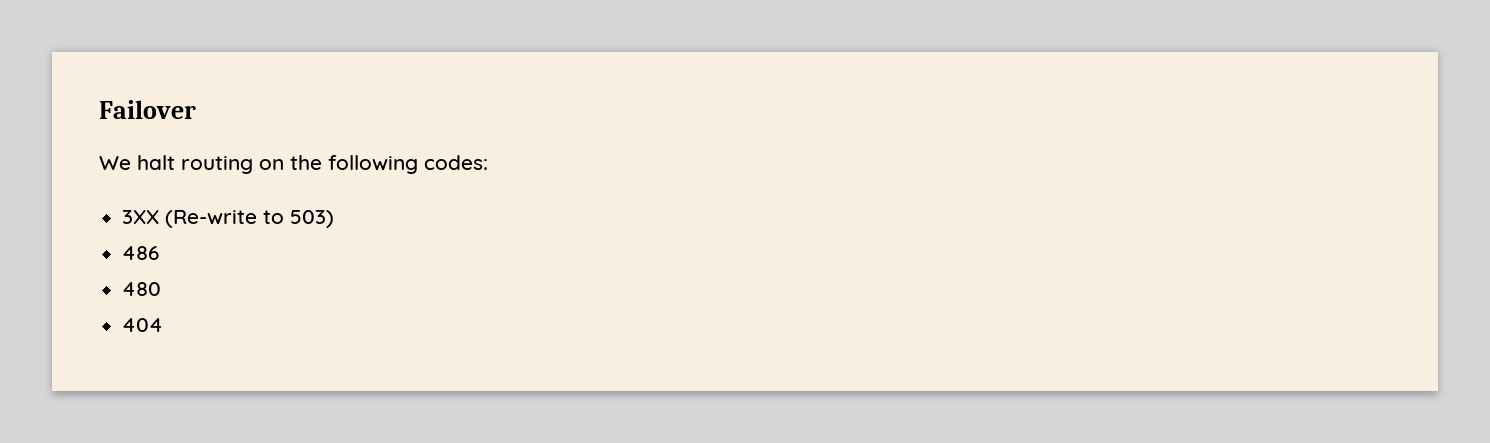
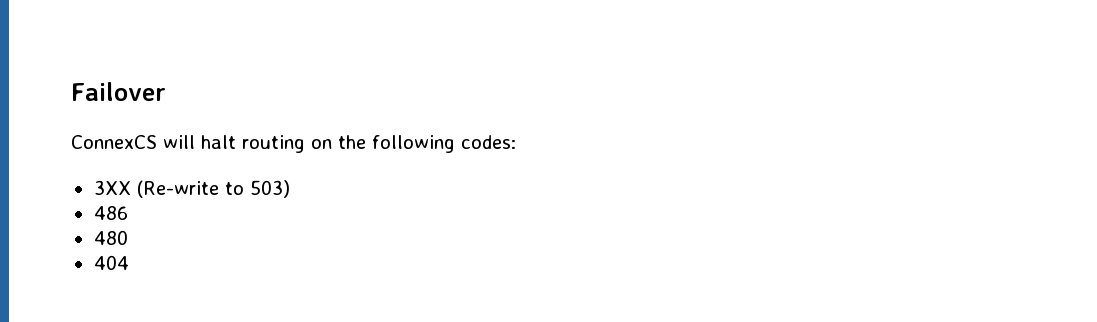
- We halt routing on the following codes:
+ ConnexCS will halt routing on the following codes:

